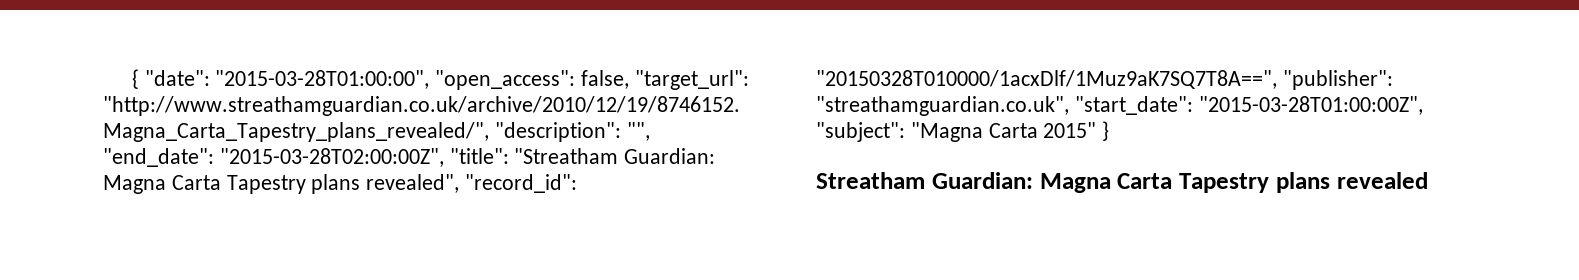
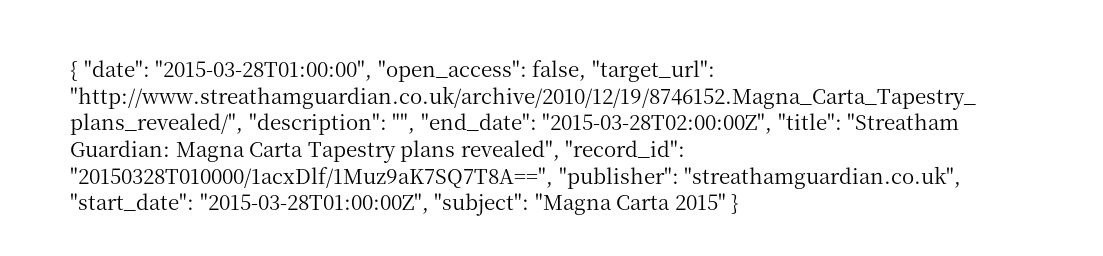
- Streatham Guardian: Magna Carta Tapestry plans revealed

